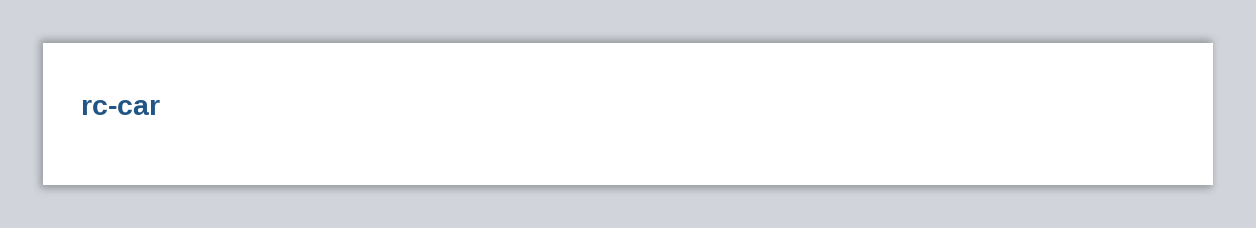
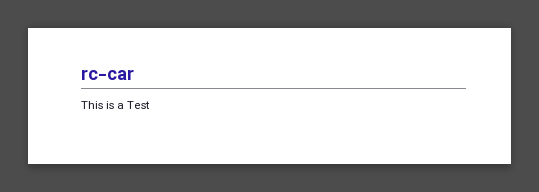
+ This is a Test

